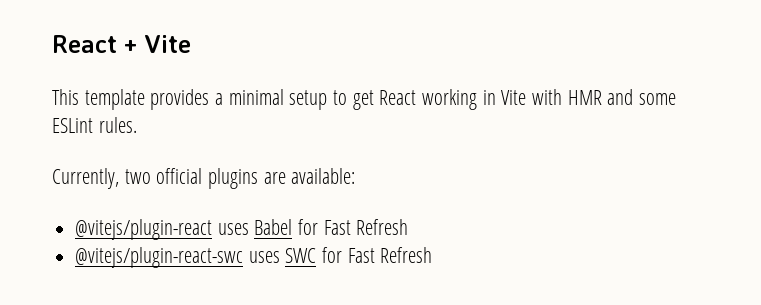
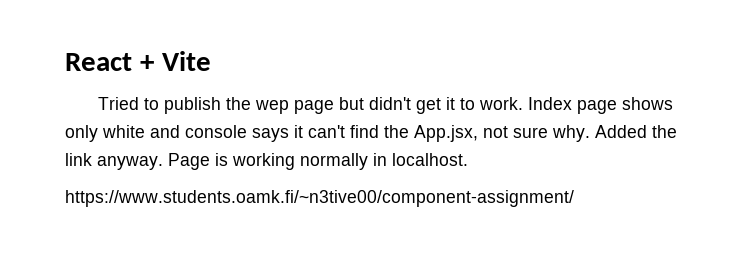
- This template provides a minimal setup to get React working in Vite with HMR and some ESLint rules.
- Currently, two official plugins are available:
- @vitejs/plugin-react uses Babel for Fast Refresh
- @vitejs/plugin-react-swc uses SWC for Fast Refresh
+ Tried to publish the wep page but didn't get it to work. Index page shows only white and console says it can't find the App.jsx, not sure why. Added the link anyway. Page is working normally in localhost.
+ https://www.students.oamk.fi/~n3tive00/component-assignment/

